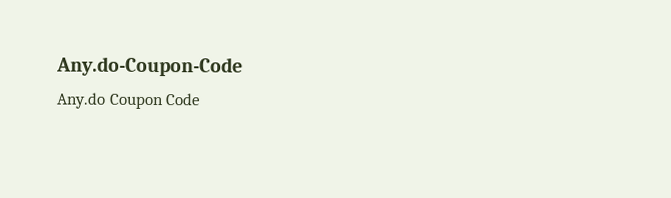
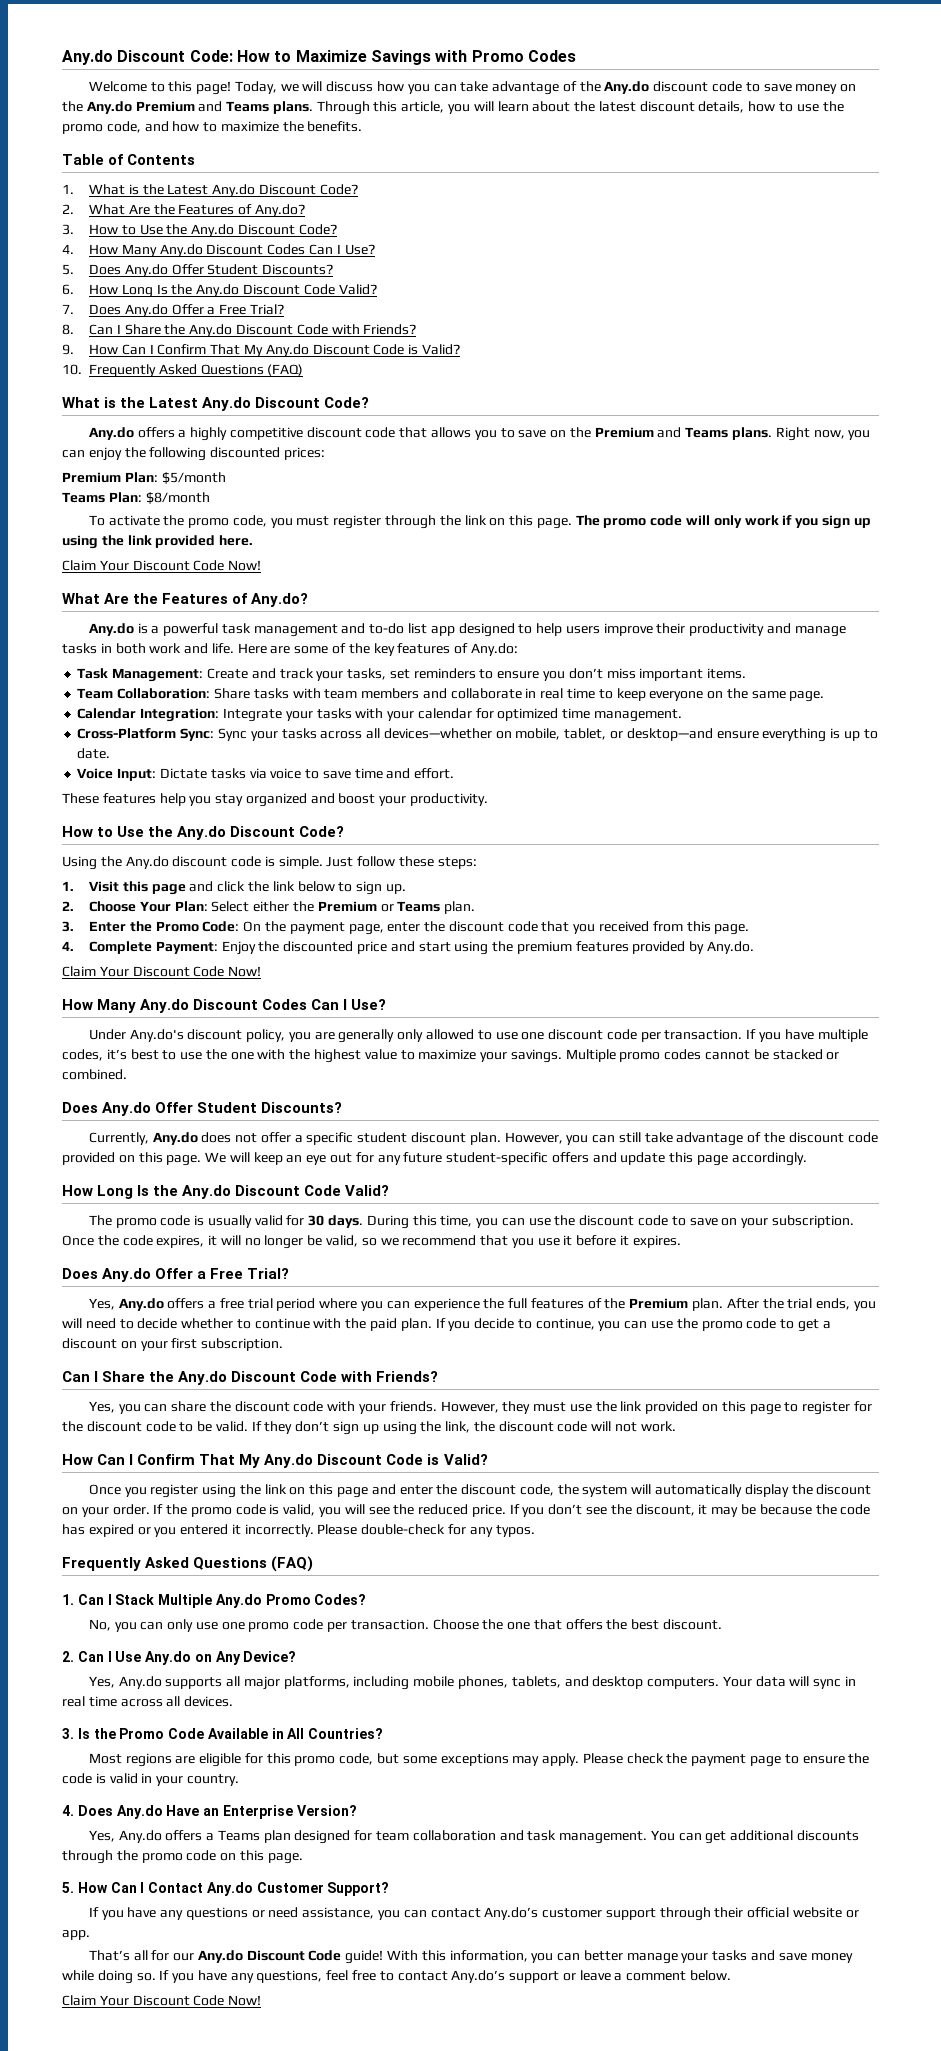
- Any.do-Coupon-Code
- Any.do Coupon Code
+ Any.do Discount Code: How to Maximize Savings with Promo Codes
+ Welcome to this page! Today, we will discuss how you can take advantage of the Any.do discount code to save money on the Any.do Premium and Teams plans. Through this article, you will learn about the latest discount details, how to use the promo code, and how to maximize the benefits.
+ Table of Contents
+ 1. What is the Latest Any.do Discount Code?
+ 2. What Are the Features of Any.do?
+ 3. How to Use the Any.do Discount Code?
+ 4. How Many Any.do Discount Codes Can I Use?
+ 5. Does Any.do Offer Student Discounts?
+ 6. How Long Is the Any.do Discount Code Valid?
+ 7. Does Any.do Offer a Free Trial?
+ 8. Can I Share the Any.do Discount Code with Friends?
+ 9. How Can I Confirm That My Any.do Discount Code is Valid?
+ 10. Frequently Asked Questions (FAQ)
+ What is the Latest Any.do Discount Code?
+ Any.do offers a highly competitive discount code that allows you to save on the Premium and Teams plans. Right now, you can enjoy the following discounted prices:
+ Premium Plan: $5/month
+ Teams Plan: $8/month
+ To activate the promo code, you must register through the link on this page. The promo code will only work if you sign up using the link provided here.
+ Claim Your Discount Code Now!
+ What Are the Features of Any.do?
+ Any.do is a powerful task management and to-do list app designed to help users improve their productivity and manage tasks in both work and life. Here are some of the key features of Any.do:
+ Task Management: Create and track your tasks, set reminders to ensure you don’t miss important items.
+ Team Collaboration: Share tasks with team members and collaborate in real time to keep everyone on the same page.
+ Calendar Integration: Integrate your tasks with your calendar for optimized time management.
+ Cross-Platform Sync: Sync your tasks across all devices—whether on mobile, tablet, or desktop—and ensure everything is up to date.
+ Voice Input: Dictate tasks via voice to save time and effort.
+ These features help you stay organized and boost your productivity.
+ How to Use the Any.do Discount Code?
+ Using the Any.do discount code is simple. Just follow these steps:
+ 1. Visit this page and click the link below to sign up.
+ 2. Choose Your Plan: Select either the Premium or Teams plan.
+ 3. Enter the Promo Code: On the payment page, enter the discount code that you received from this page.
+ 4. Complete Payment: Enjoy the discounted price and start using the premium features provided by Any.do.
+ Claim Your Discount Code Now!
+ How Many Any.do Discount Codes Can I Use?
+ Under Any.do's discount policy, you are generally only allowed to use one discount code per transaction. If you have multiple codes, it’s best to use the one with the highest value to maximize your savings. Multiple promo codes cannot be stacked or combined.
+ Does Any.do Offer Student Discounts?
+ Currently, Any.do does not offer a specific student discount plan. However, you can still take advantage of the discount code provided on this page. We will keep an eye out for any future student-specific offers and update this page accordingly.
+ How Long Is the Any.do Discount Code Valid?
+ The promo code is usually valid for 30 days. During this time, you can use the discount code to save on your subscription. Once the code expires, it will no longer be valid, so we recommend that you use it before it expires.
+ Does Any.do Offer a Free Trial?
+ Yes, Any.do offers a free trial period where you can experience the full features of the Premium plan. After the trial ends, you will need to decide whether to continue with the paid plan. If you decide to continue, you can use the promo code to get a discount on your first subscription.
+ Can I Share the Any.do Discount Code with Friends?
+ Yes, you can share the discount code with your friends. However, they must use the link provided on this page to register for the discount code to be valid. If they don’t sign up using the link, the discount code will not work.
+ How Can I Confirm That My Any.do Discount Code is Valid?
+ Once you register using the link on this page and enter the discount code, the system will automatically display the discount on your order. If the promo code is valid, you will see the reduced price. If you don’t see the discount, it may be because the code has expired or you entered it incorrectly. Please double-check for any typos.
+ Frequently Asked Questions (FAQ)
+ 1. Can I Stack Multiple Any.do Promo Codes?
+ No, you can only use one promo code per transaction. Choose the one that offers the best discount.
+ 2. Can I Use Any.do on Any Device?
+ Yes, Any.do supports all major platforms, including mobile phones, tablets, and desktop computers. Your data will sync in real time across all devices.
+ 3. Is the Promo Code Available in All Countries?
+ Most regions are eligible for this promo code, but some exceptions may apply. Please check the payment page to ensure the code is valid in your country.
+ 4. Does Any.do Have an Enterprise Version?
+ Yes, Any.do offers a Teams plan designed for team collaboration and task management. You can get additional discounts through the promo code on this page.
+ 5. How Can I Contact Any.do Customer Support?
+ If you have any questions or need assistance, you can contact Any.do’s customer support through their official website or app.
+ That’s all for our Any.do Discount Code guide! With this information, you can better manage your tasks and save money while doing so. If you have any questions, feel free to contact Any.do’s support or leave a comment below.
+ Claim Your Discount Code Now!

